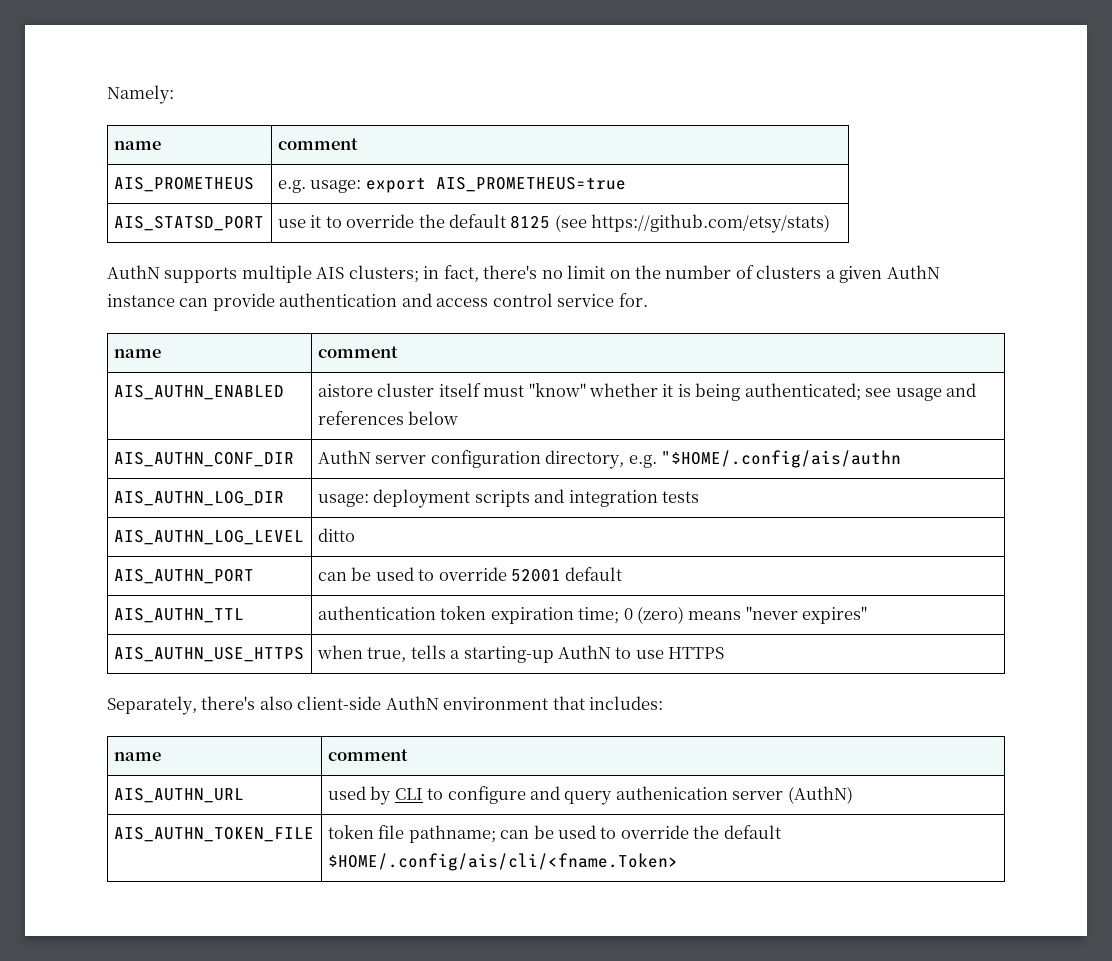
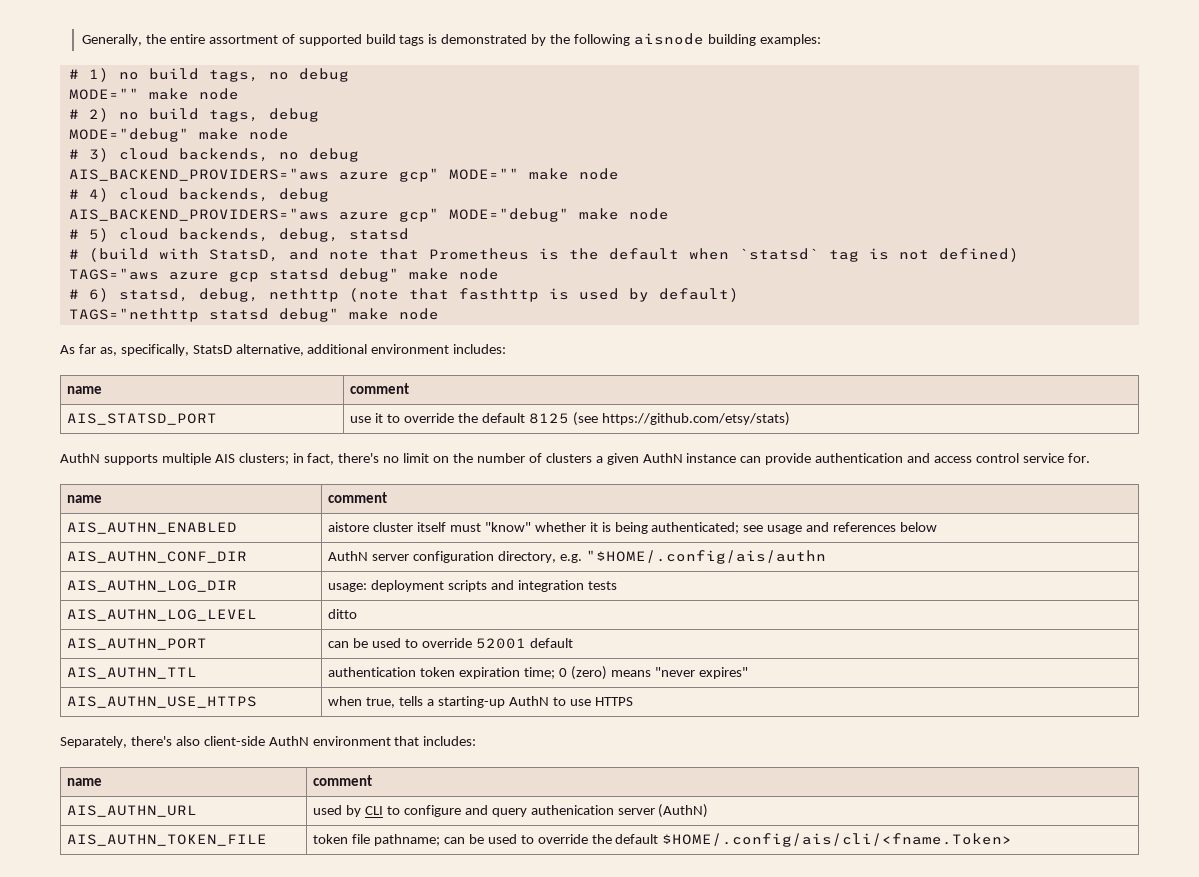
- Namely:
+ Generally, the entire assortment of supported build tags is demonstrated by the following aisnode building examples:
+ # 1) no build tags, no debug
+ MODE="" make node
+ # 2) no build tags, debug
+ MODE="debug" make node
+ # 3) cloud backends, no debug
+ AIS_BACKEND_PROVIDERS="aws azure gcp" MODE="" make node
+ # 4) cloud backends, debug
+ AIS_BACKEND_PROVIDERS="aws azure gcp" MODE="debug" make node
+ # 5) cloud backends, debug, statsd
+ # (build with StatsD, and note that Prometheus is the default when `statsd` tag is not defined)
+ TAGS="aws azure gcp statsd debug" make node
+ # 6) statsd, debug, nethttp (note that fasthttp is used by default)
+ TAGS="nethttp statsd debug" make node
+ As far as, specifically, StatsD alternative, additional environment includes:
  name | comment
- AIS_PROMETHEUS | e.g. usage: export AIS_PROMETHEUS=true

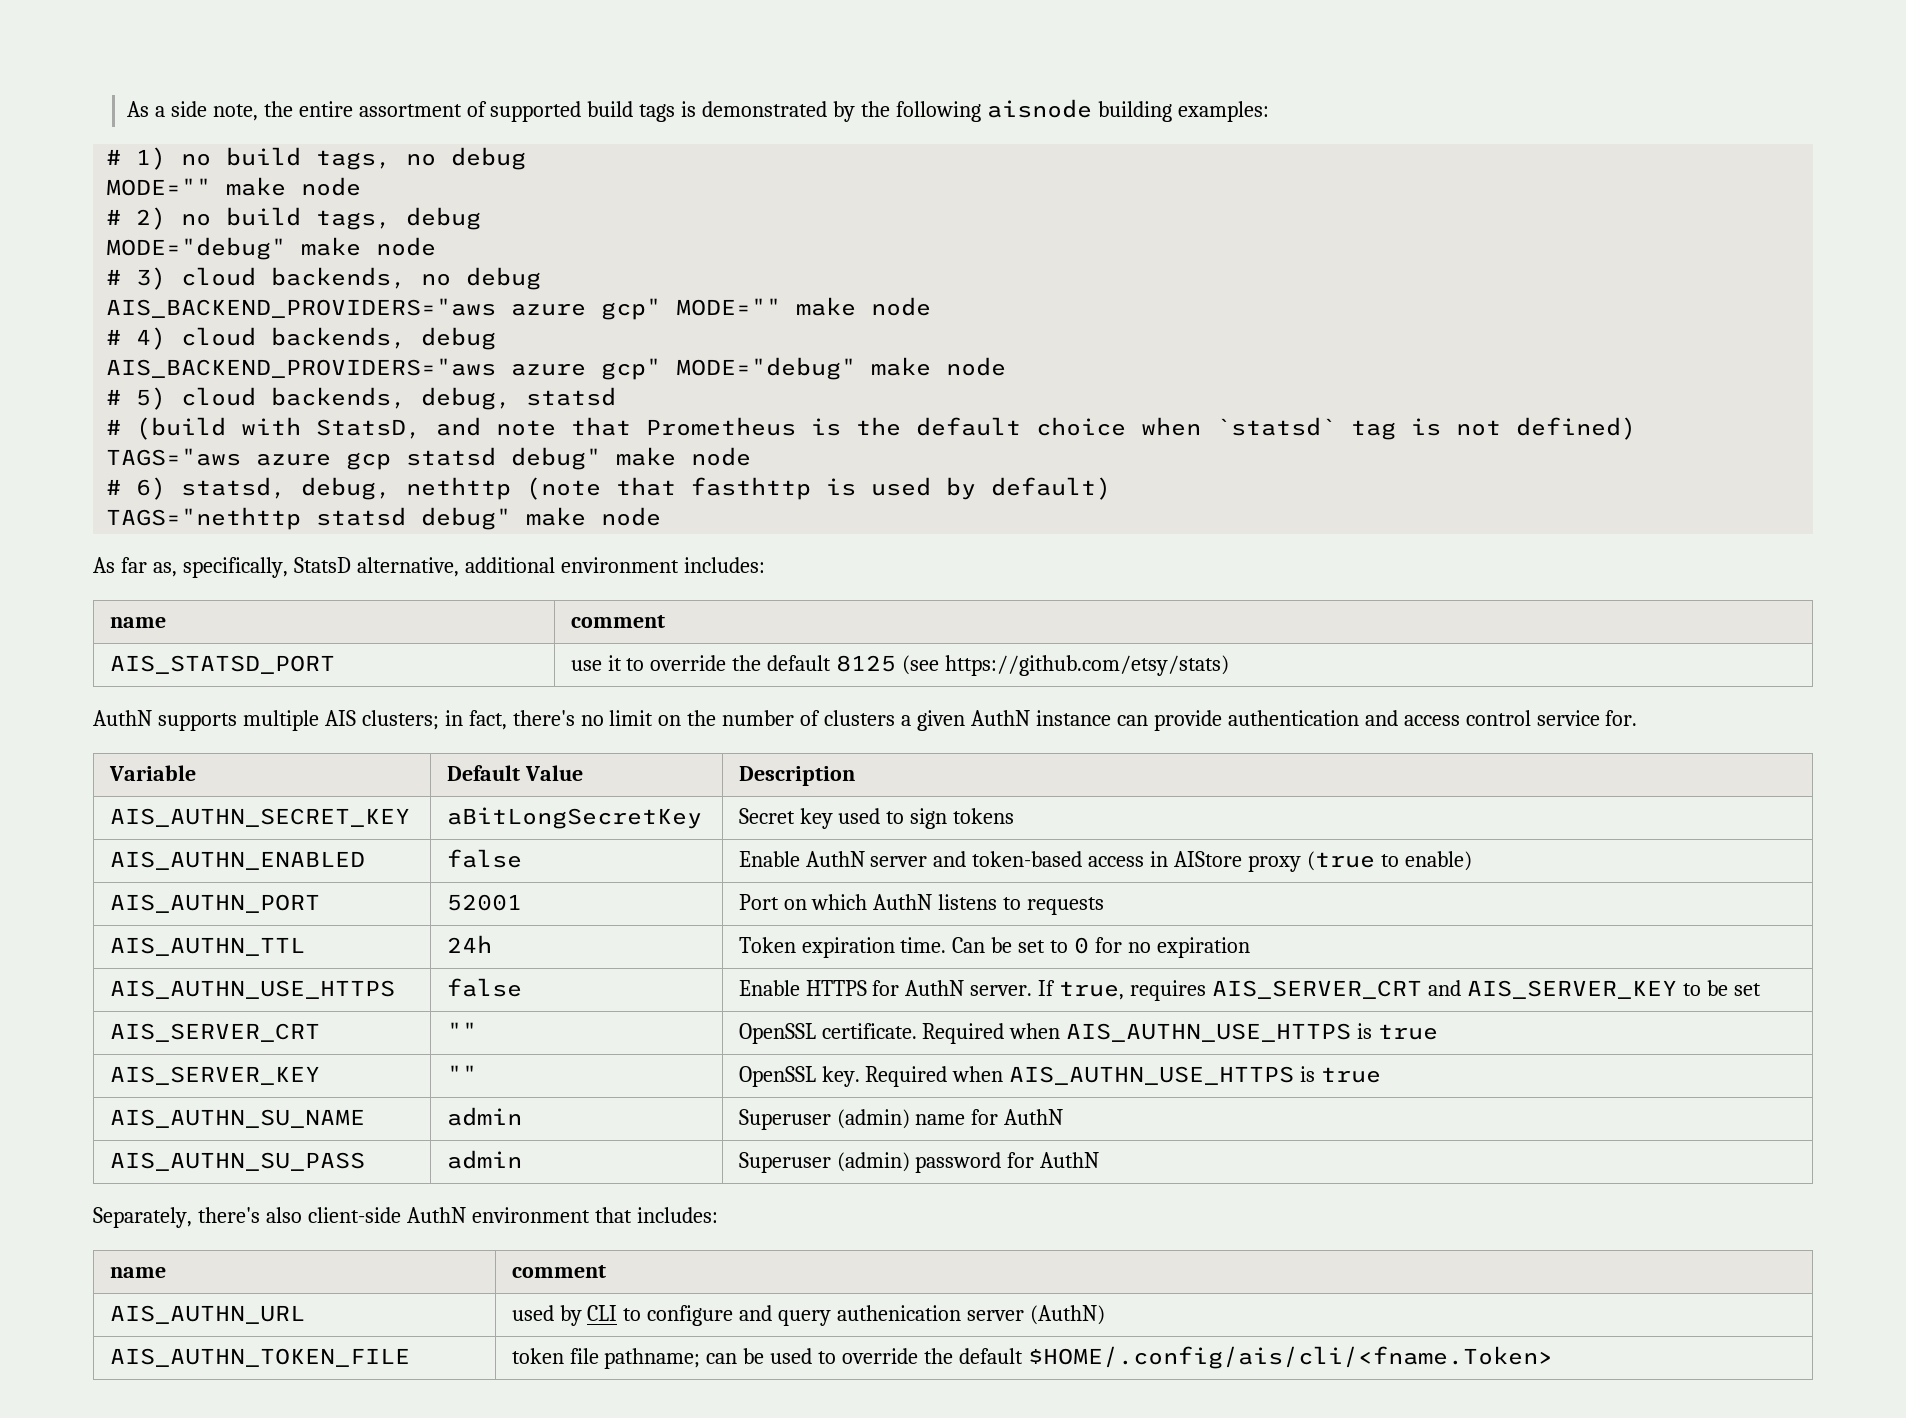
- Generally, the entire assortment of supported build tags is demonstrated by the following aisnode building examples:
+ As a side note, the entire assortment of supported build tags is demonstrated by the following aisnode building examples:
- # (build with StatsD, and note that Prometheus is the default when `statsd` tag is not defined)
+ # (build with StatsD, and note that Prometheus is the default choice when `statsd` tag is not defined)
  AuthN supports multiple AIS clusters; in fact, there's no limit on the number of clusters a given AuthN instance can provide authentication and access control service for.
- name | comment
- AIS_AUTHN_ENABLED | aistore cluster itself must "know" whether it is being authenticated; see usage and references below
- AIS_AUTHN_CONF_DIR | AuthN server configuration directory, e.g. "$HOME/.config/ais/authn
- AIS_AUTHN_LOG_DIR | usage: deployment scripts and integration tests
- AIS_AUTHN_LOG_LEVEL | ditto
- AIS_AUTHN_PORT | can be used to override 52001 default
- AIS_AUTHN_TTL | authentication token expiration time; 0 (zero) means "never expires"
- AIS_AUTHN_USE_HTTPS | when true, tells a starting-up AuthN to use HTTPS
+ Variable | Default Value | Description
+ AIS_AUTHN_SECRET_KEY | aBitLongSecretKey | Secret key used to sign tokens
+ AIS_AUTHN_ENABLED | false | Enable AuthN server and token-based access in AIStore proxy (true to enable)
+ AIS_AUTHN_PORT | 52001 | Port on which AuthN listens to requests
+ AIS_AUTHN_TTL | 24h | Token expiration time. Can be set to 0 for no expiration
+ AIS_AUTHN_USE_HTTPS | false | Enable HTTPS for AuthN server. If true, requires AIS_SERVER_CRT and AIS_SERVER_KEY to be set
+ AIS_SERVER_CRT | "" | OpenSSL certificate. Required when AIS_AUTHN_USE_HTTPS is true
+ AIS_SERVER_KEY | "" | OpenSSL key. Required when AIS_AUTHN_USE_HTTPS is true
+ AIS_AUTHN_SU_NAME | admin | Superuser (admin) name for AuthN
+ AIS_AUTHN_SU_PASS | admin | Superuser (admin) password for AuthN

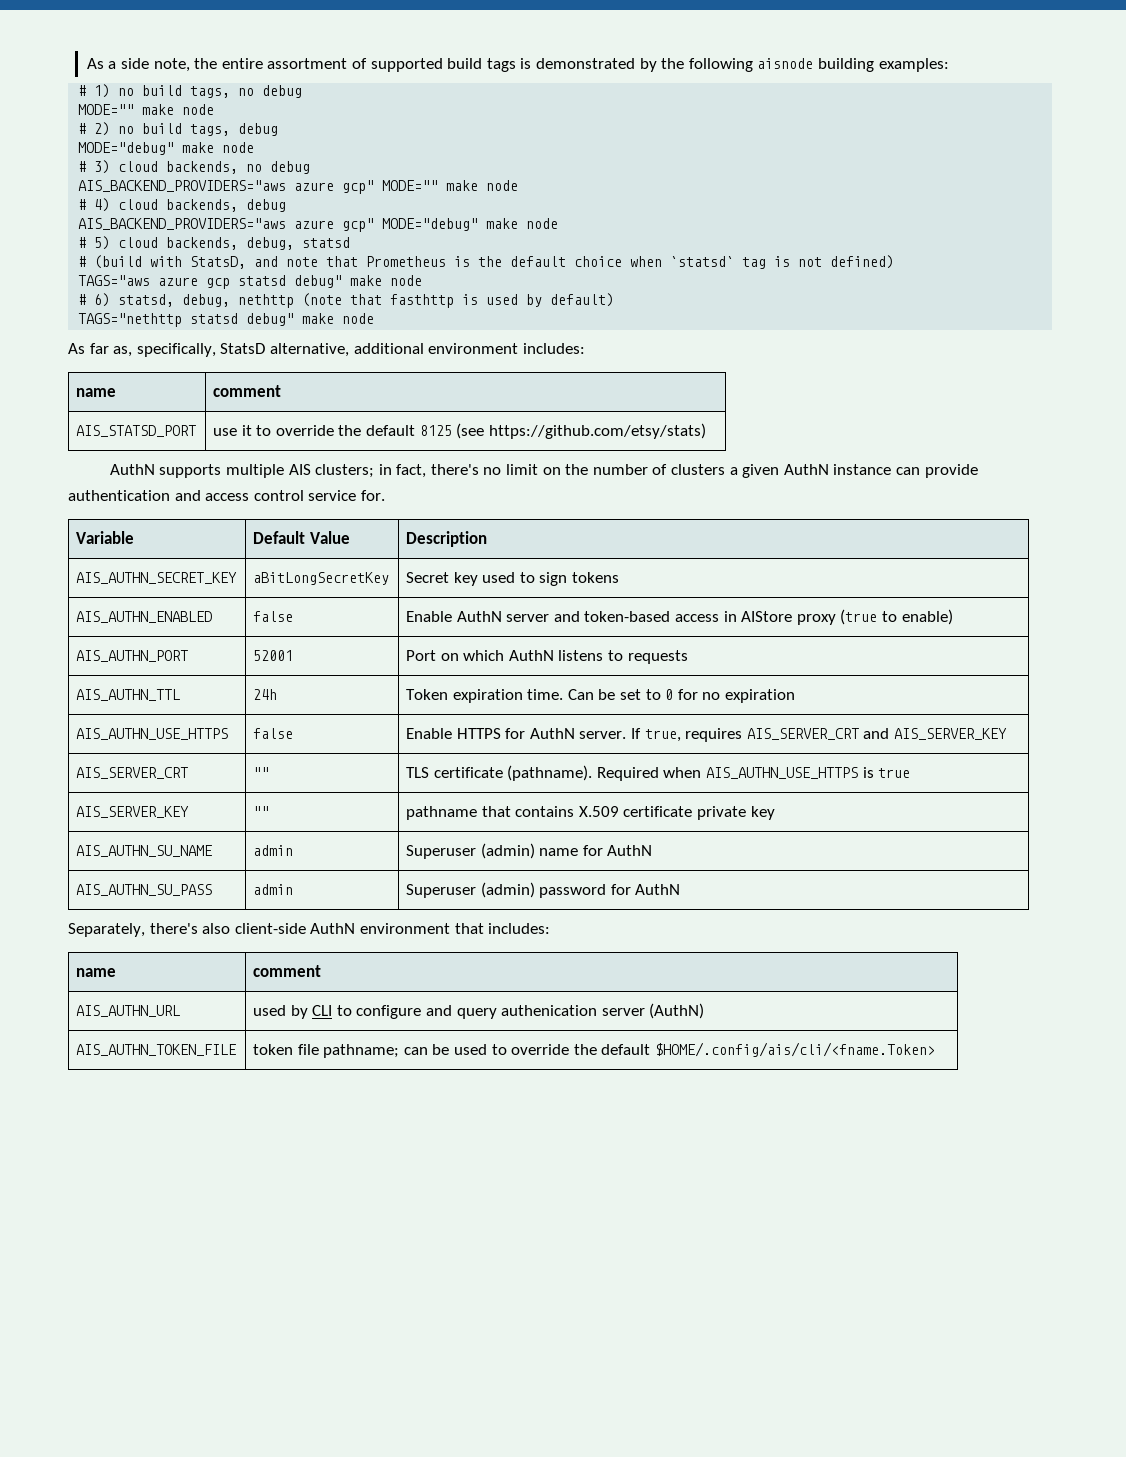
- AIS_AUTHN_USE_HTTPS | false | Enable HTTPS for AuthN server. If true, requires AIS_SERVER_CRT and AIS_SERVER_KEY to be set
+ AIS_AUTHN_USE_HTTPS | false | Enable HTTPS for AuthN server. If true, requires AIS_SERVER_CRT and AIS_SERVER_KEY
- AIS_SERVER_CRT | "" | OpenSSL certificate. Required when AIS_AUTHN_USE_HTTPS is true
+ AIS_SERVER_CRT | "" | TLS certificate (pathname). Required when AIS_AUTHN_USE_HTTPS is true
- AIS_SERVER_KEY | "" | OpenSSL key. Required when AIS_AUTHN_USE_HTTPS is true
+ AIS_SERVER_KEY | "" | pathname that contains X.509 certificate private key

